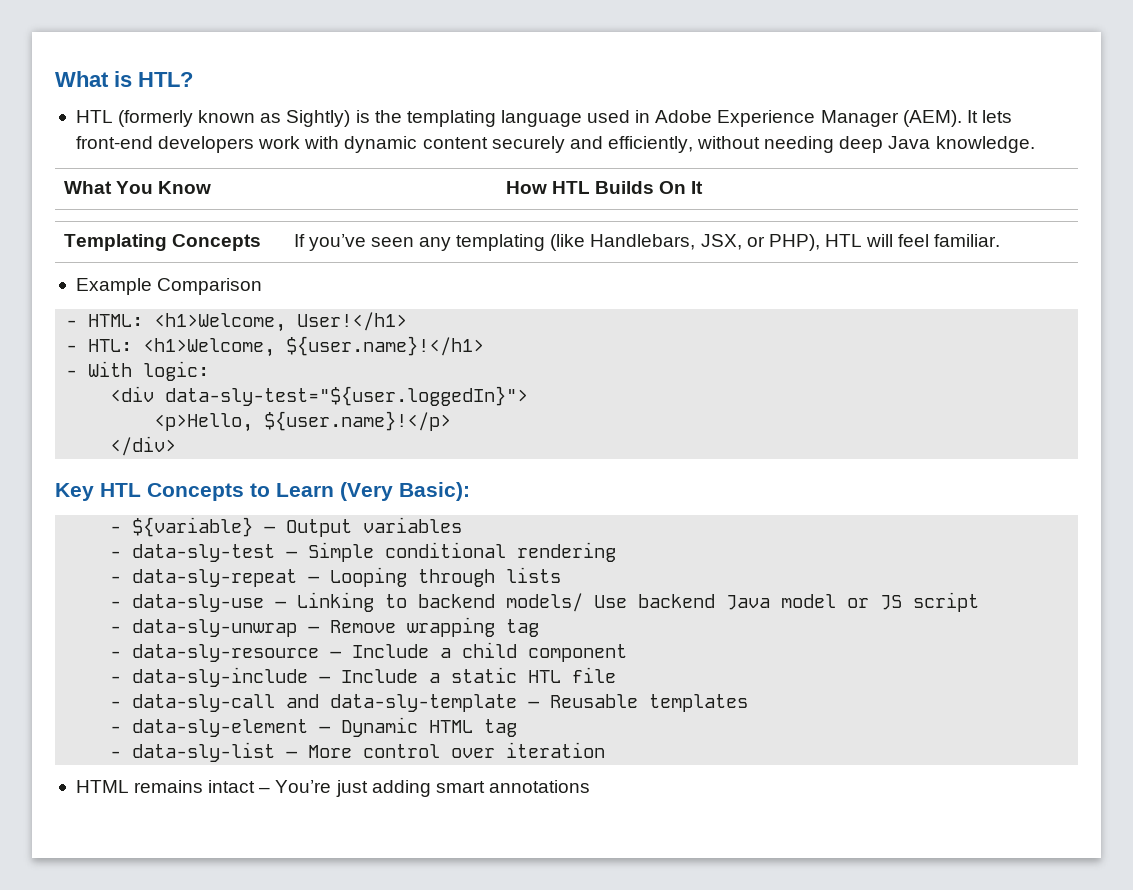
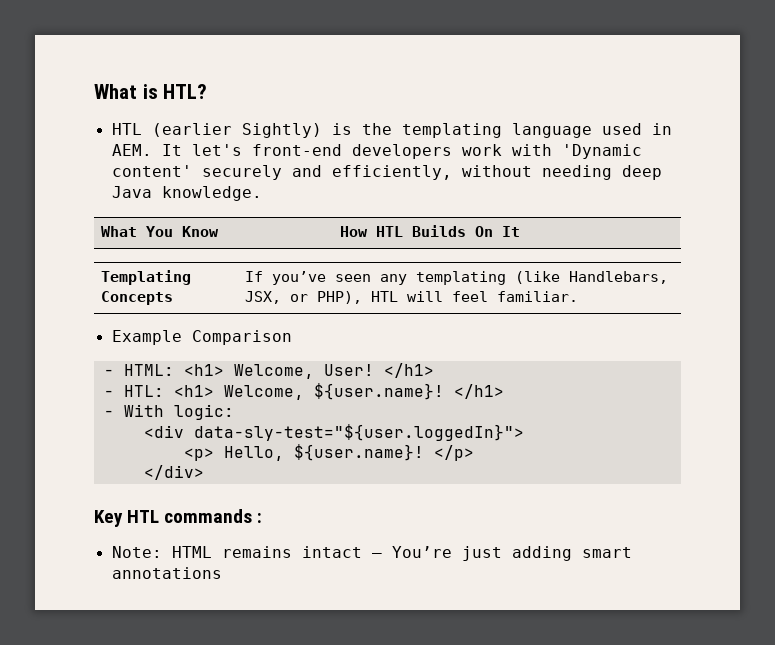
- HTL (formerly known as Sightly) is the templating language used in Adobe Experience Manager (AEM). It lets front-end developers work with dynamic content securely and efficiently, without needing deep Java knowledge.
+ HTL (earlier Sightly) is the templating language used in AEM. It let's front-end developers work with 'Dynamic content' securely and efficiently, without needing deep Java knowledge.
- - HTML: <h1>Welcome, User!</h1>
- - HTL: <h1>Welcome, ${user.name}!</h1>
+ - HTML: <h1> Welcome, User! </h1>
+ - HTL: <h1> Welcome, ${user.name}! </h1>
- <p>Hello, ${user.name}!</p>
+ <p> Hello, ${user.name}! </p>
- Key HTL Concepts to Learn (Very Basic):
- - ${variable} – Output variables
- - data-sly-test – Simple conditional rendering
- - data-sly-repeat – Looping through lists
- - data-sly-use – Linking to backend models/ Use backend Java model or JS script
- - data-sly-unwrap – Remove wrapping tag
- - data-sly-resource – Include a child component
- - data-sly-include – Include a static HTL file
- - data-sly-call and data-sly-template – Reusable templates
- - data-sly-element – Dynamic HTML tag
- - data-sly-list – More control over iteration
- HTML remains intact – You’re just adding smart annotations
+ Key HTL commands :
+ Note: HTML remains intact – You’re just adding smart annotations

